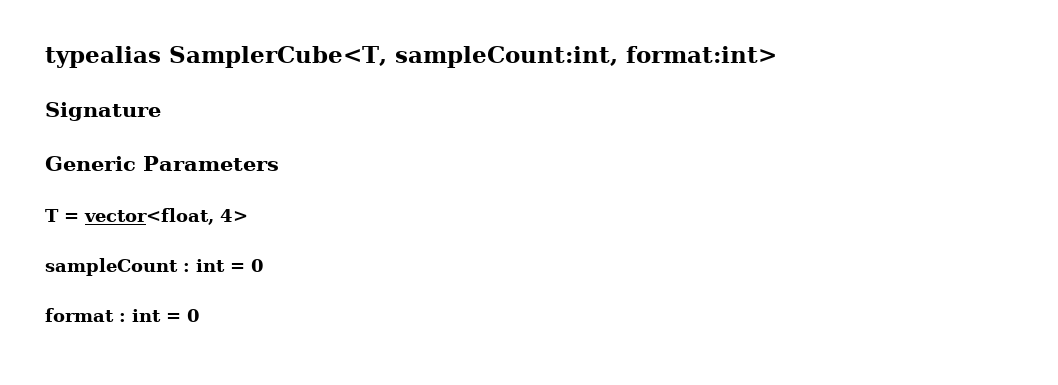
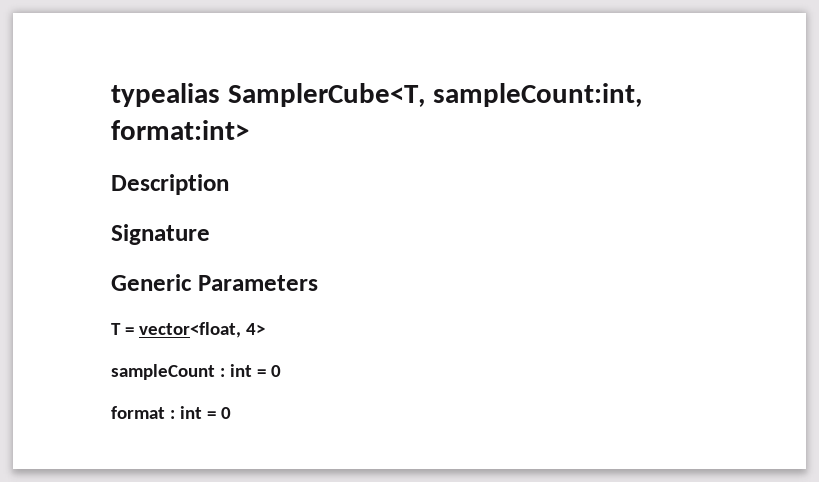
+ Description

